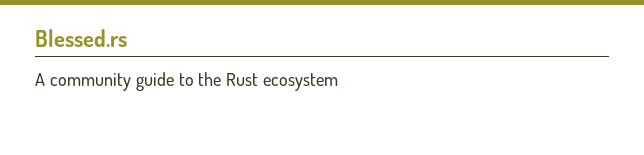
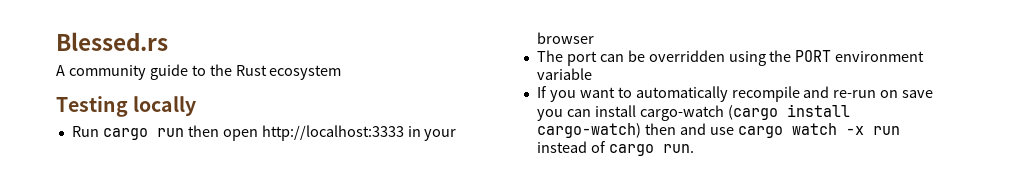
+ Testing locally
+ Run cargo run then open http://localhost:3333 in your browser
+ The port can be overridden using the PORT environment variable
+ If you want to automatically recompile and re-run on save you can install cargo-watch (cargo install cargo-watch) then and use cargo watch -x run instead of cargo run.

